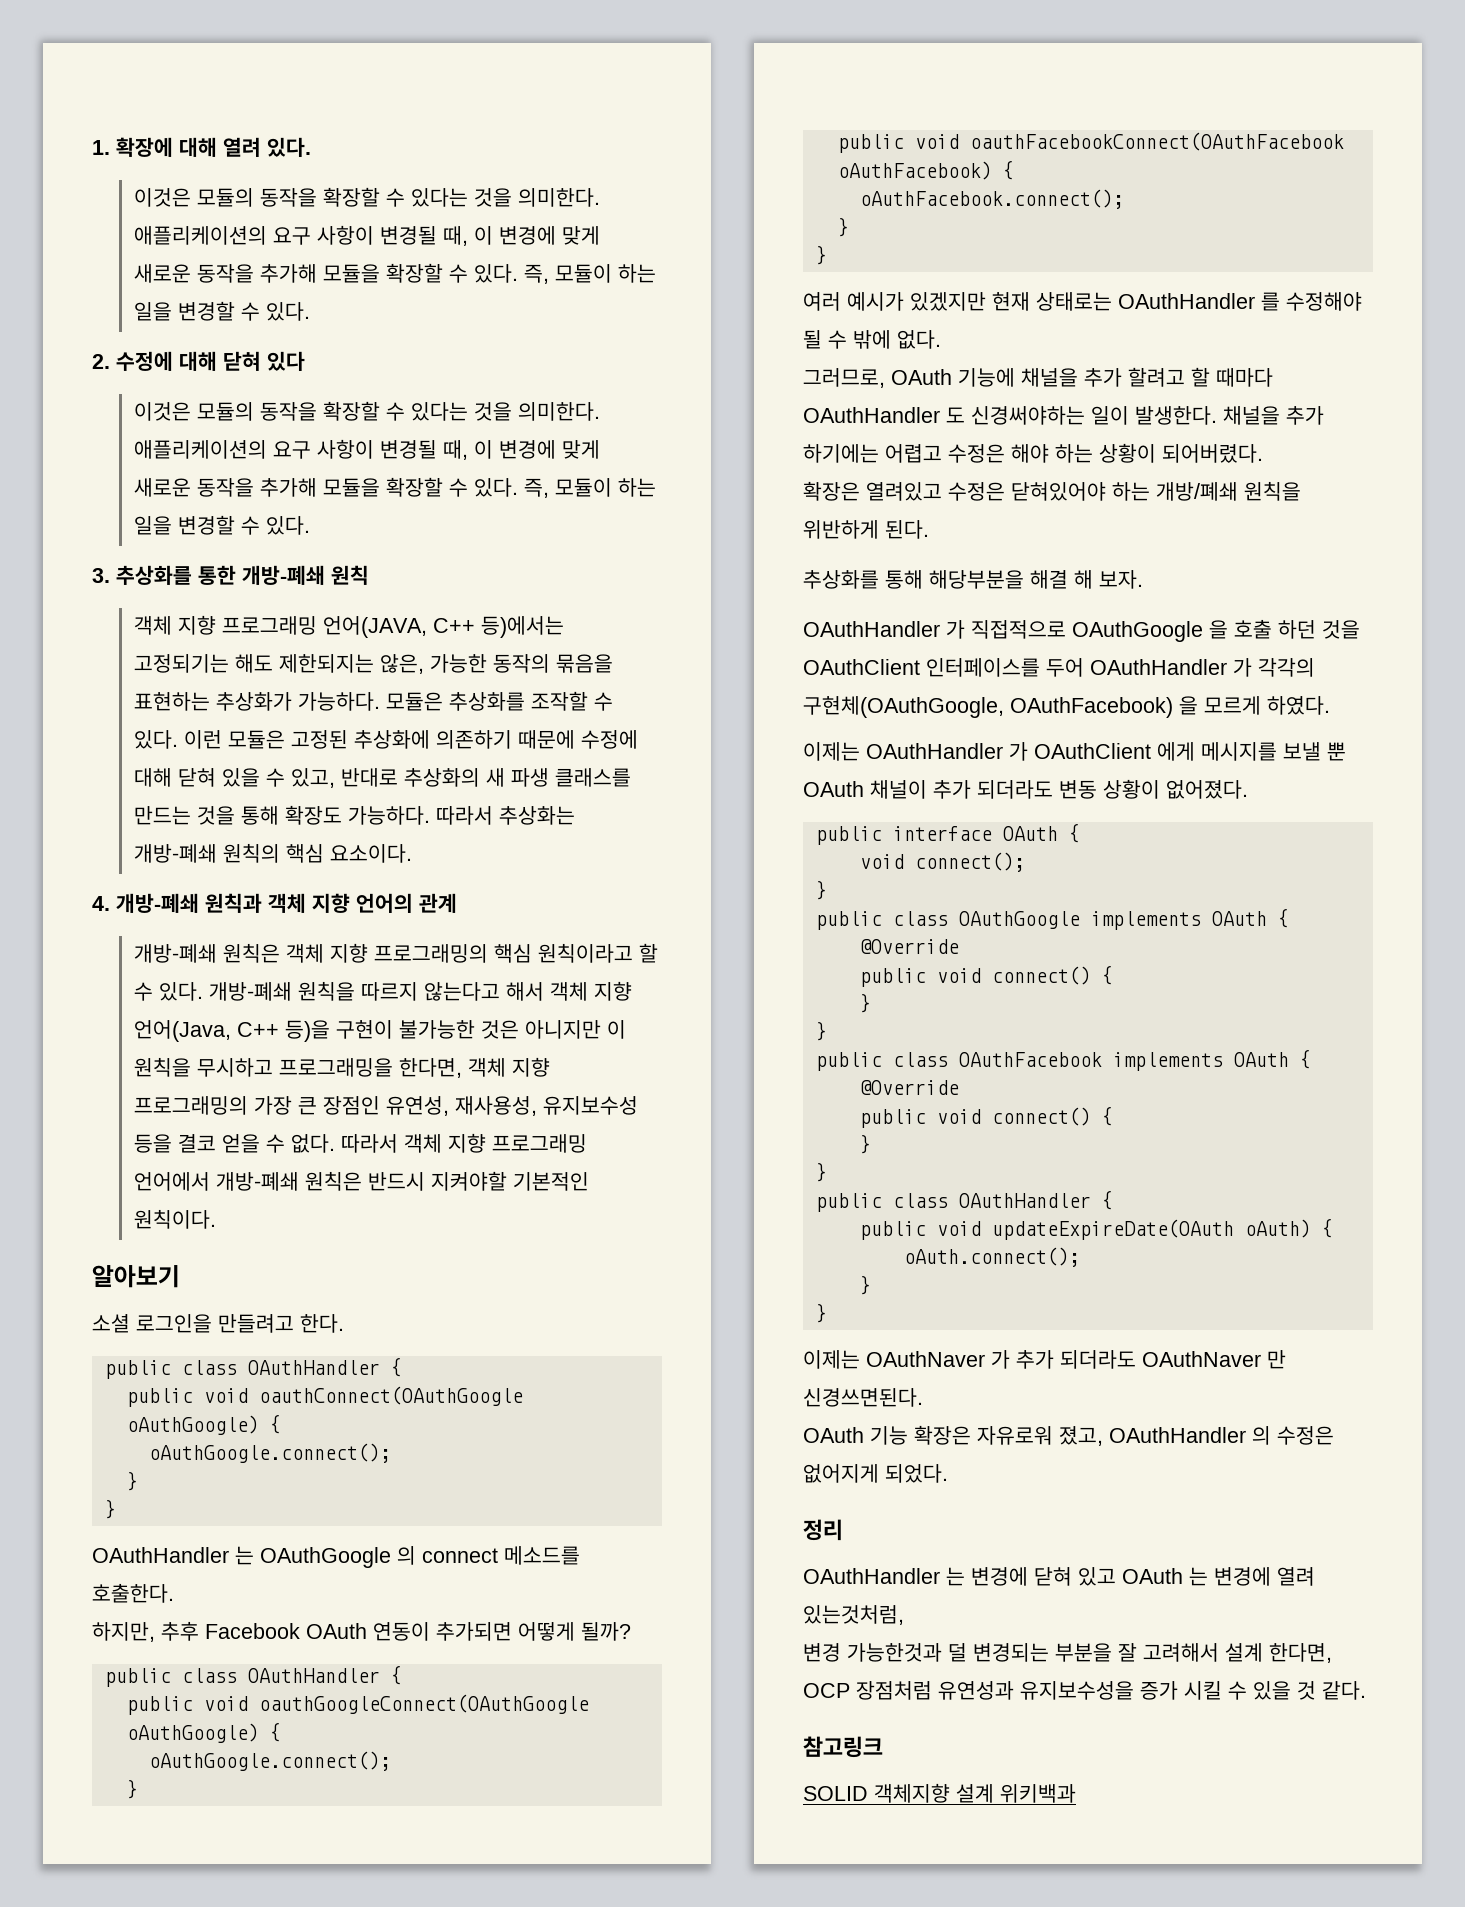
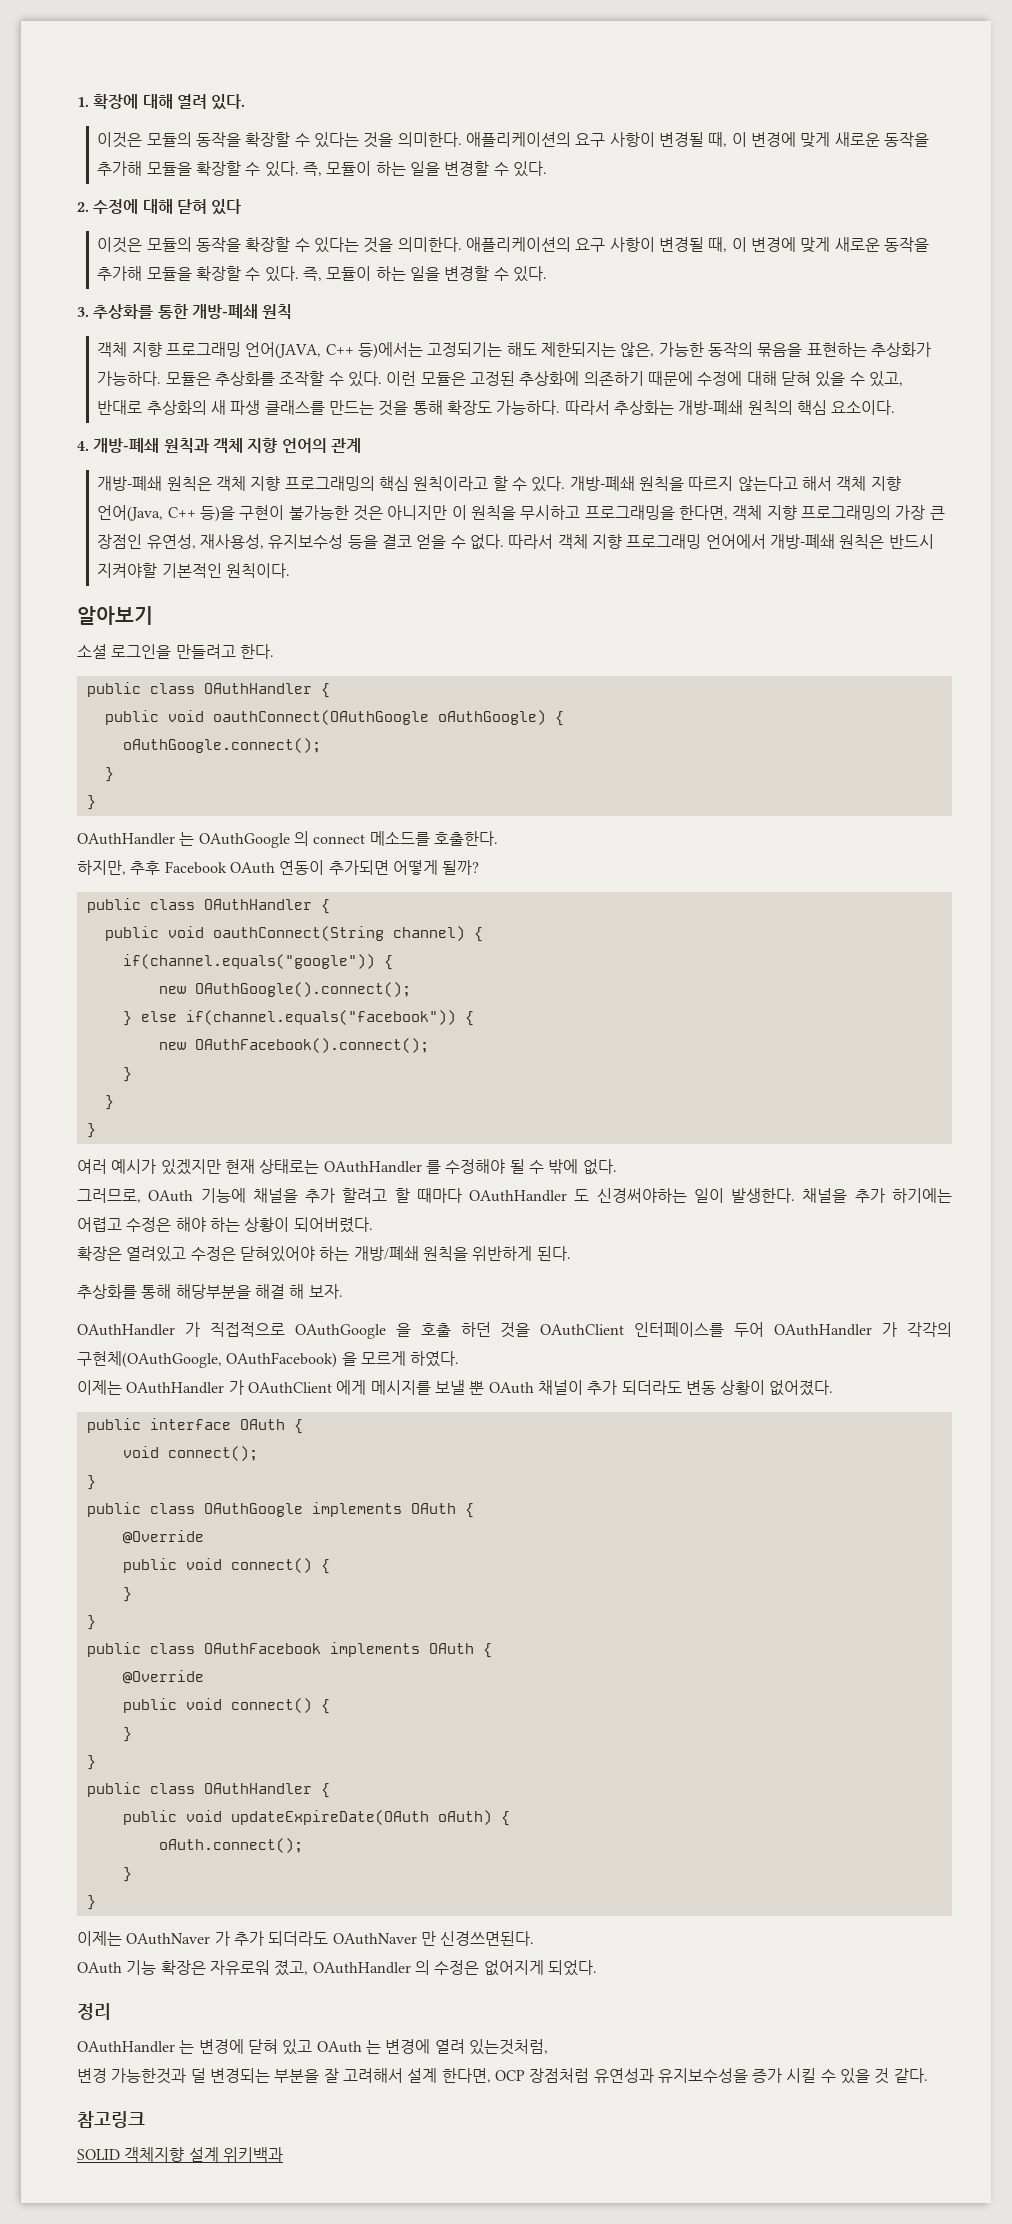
- public void oauthGoogleConnect(OAuthGoogle oAuthGoogle) {
- oAuthGoogle.connect();
+ public void oauthConnect(String channel) {
+ if(channel.equals("google")) {
+ new OAuthGoogle().connect();
+ } else if(channel.equals("facebook")) {
+ new OAuthFacebook().connect();
  }
- public void oauthFacebookConnect(OAuthFacebook oAuthFacebook) {
- oAuthFacebook.connect();

